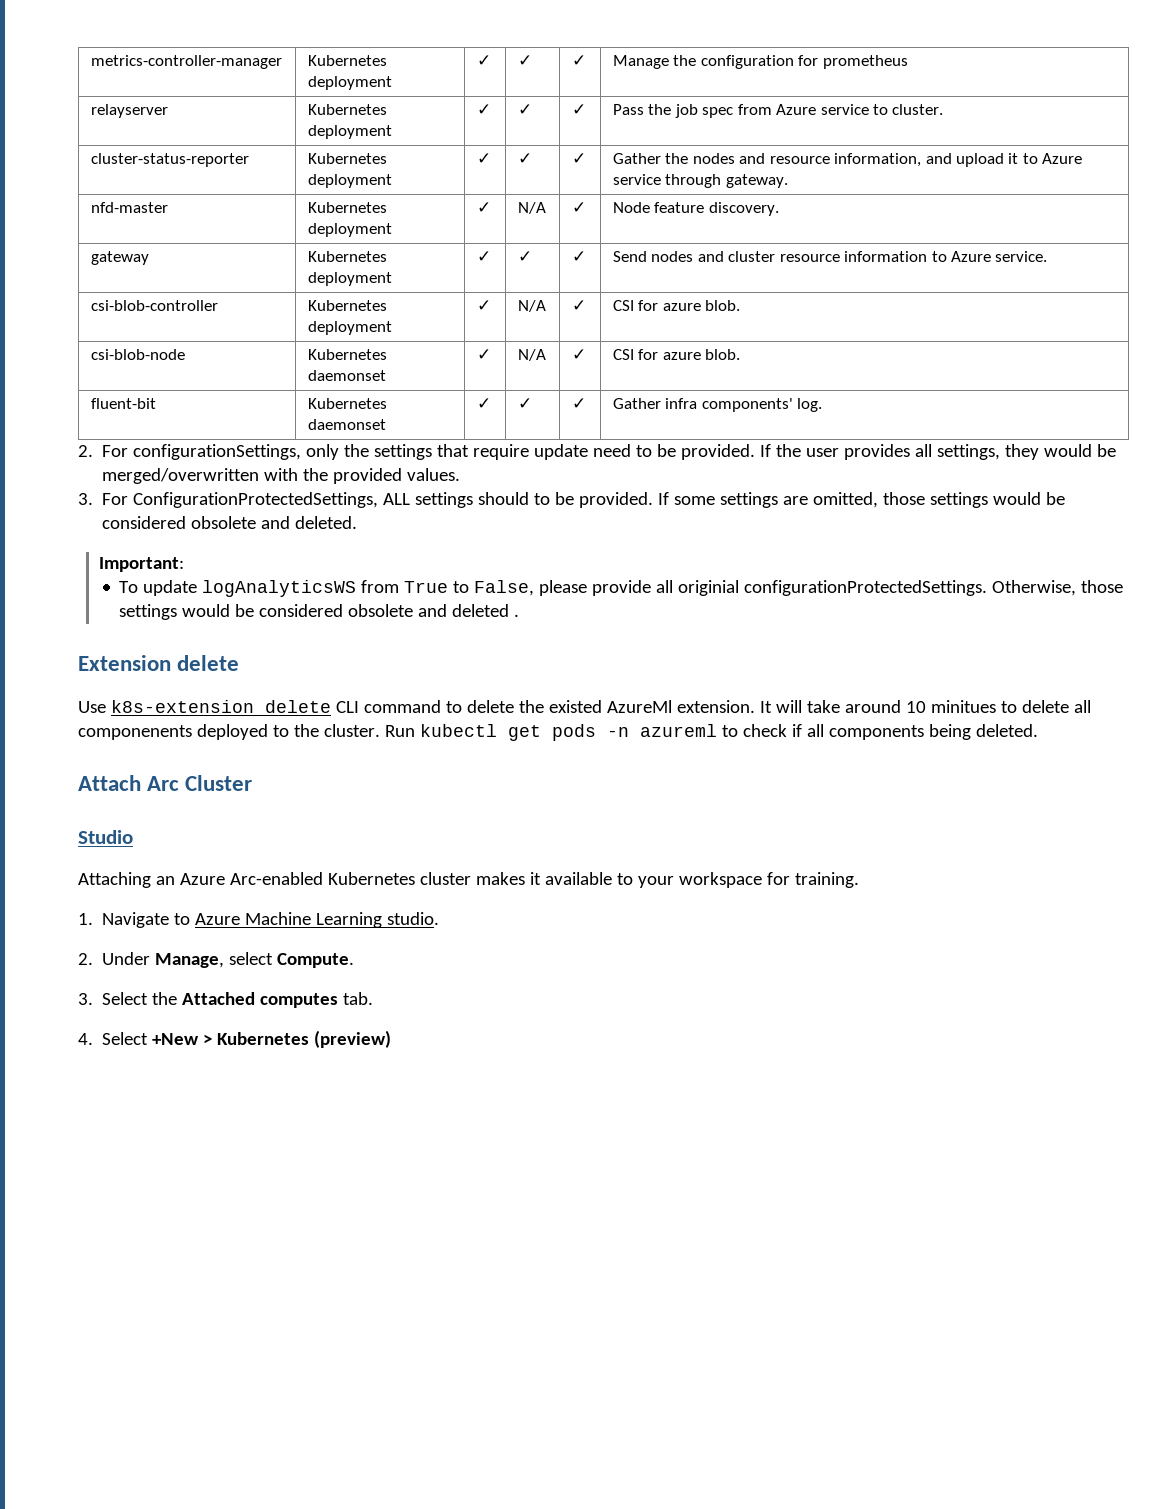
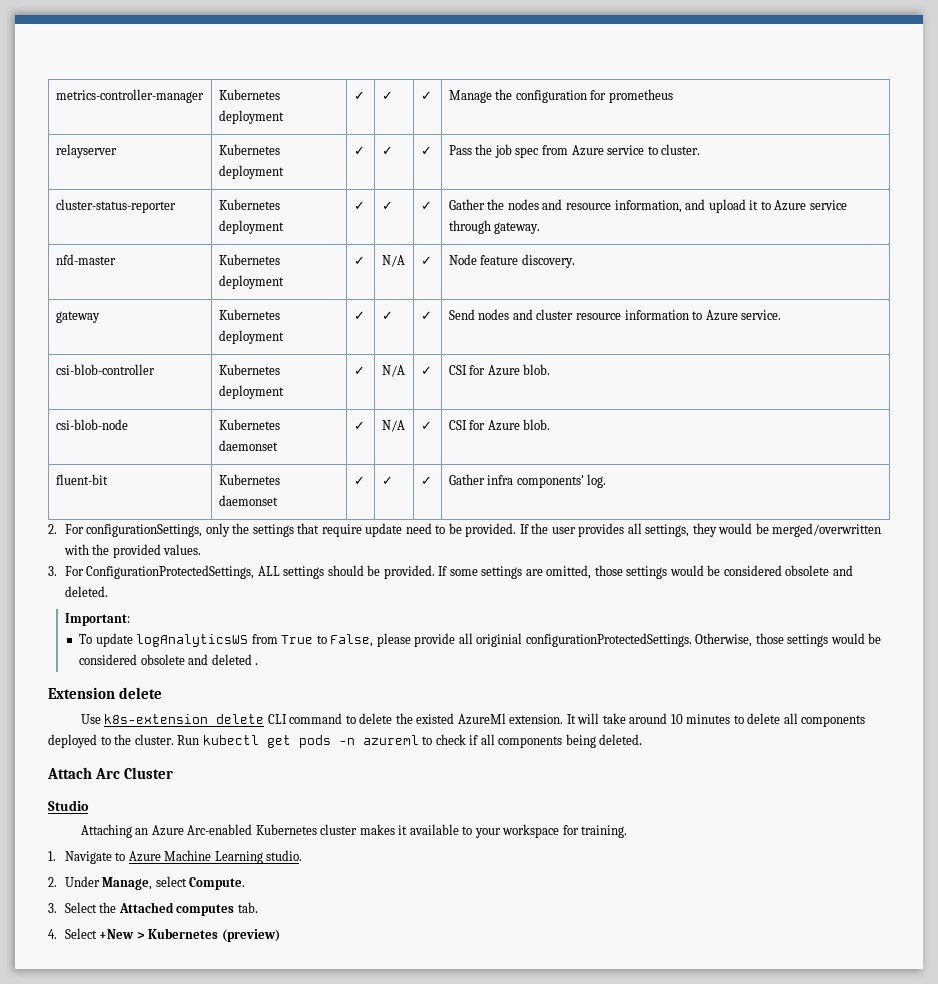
- csi-blob-controller | Kubernetes deployment | ✓ | N/A | ✓ | CSI for azure blob.
+ csi-blob-controller | Kubernetes deployment | ✓ | N/A | ✓ | CSI for Azure blob.
- csi-blob-node | Kubernetes daemonset | ✓ | N/A | ✓ | CSI for azure blob.
+ csi-blob-node | Kubernetes daemonset | ✓ | N/A | ✓ | CSI for Azure blob.
- 3. For ConfigurationProtectedSettings, ALL settings should to be provided.
+ 3. For ConfigurationProtectedSettings, ALL settings should be provided.
- It will take around 10 minitues to delete all componenents deployed to the cluster.
+ It will take around 10 minutes to delete all components deployed to the cluster.

